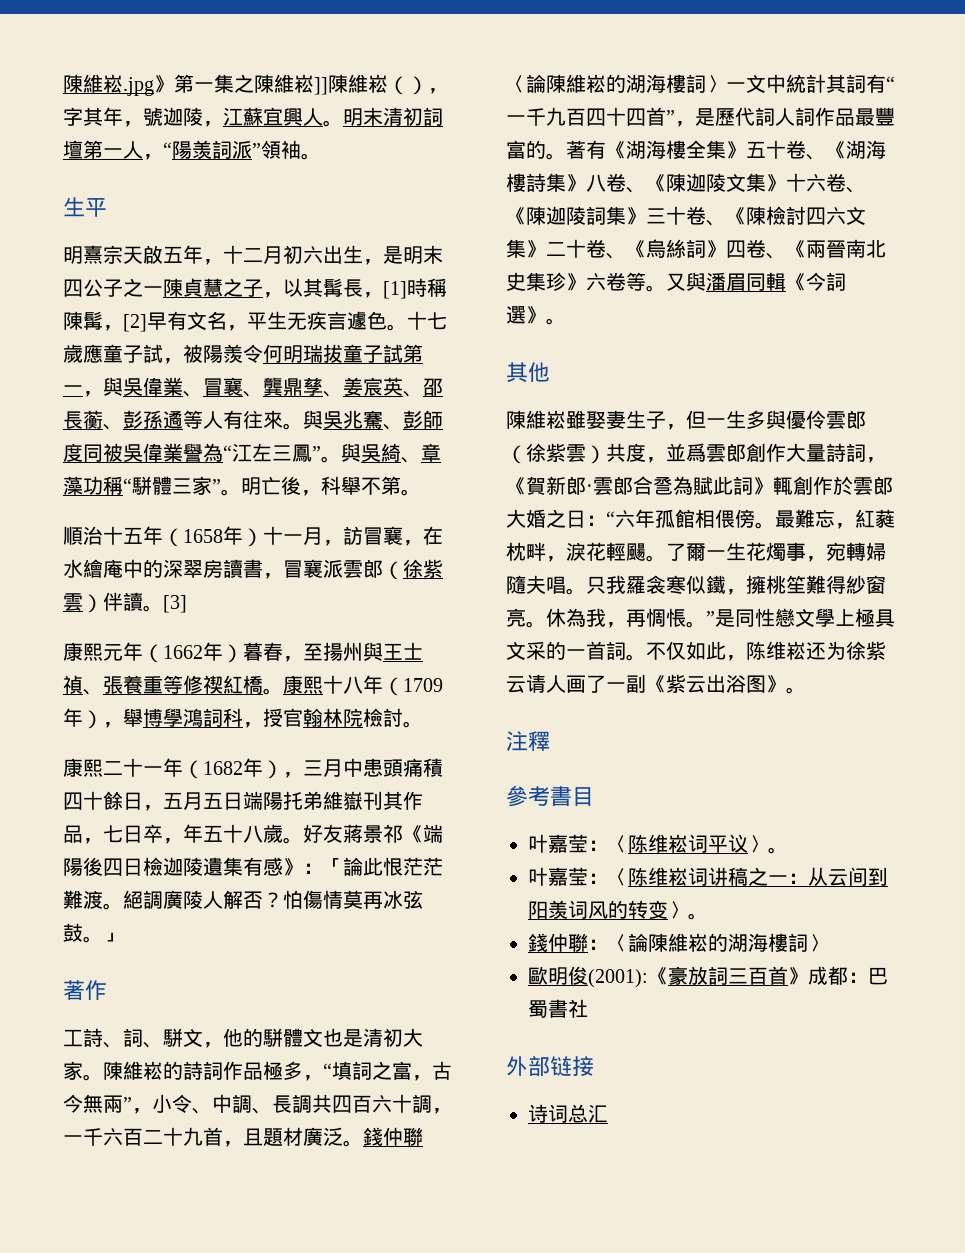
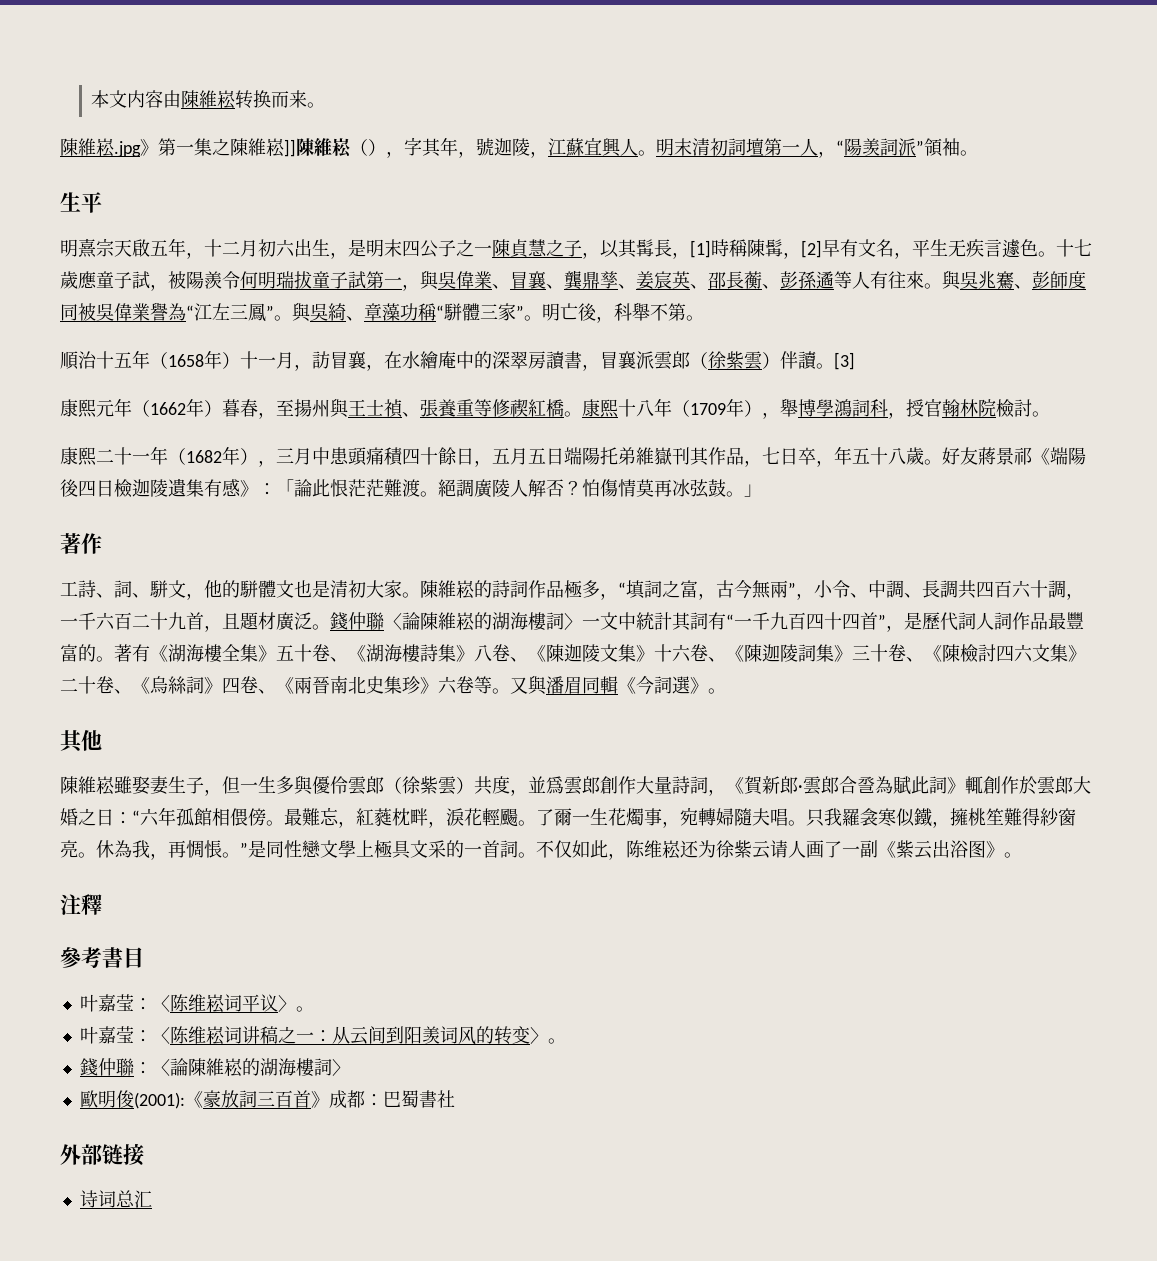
+ 本文内容由陳維崧转换而来。

